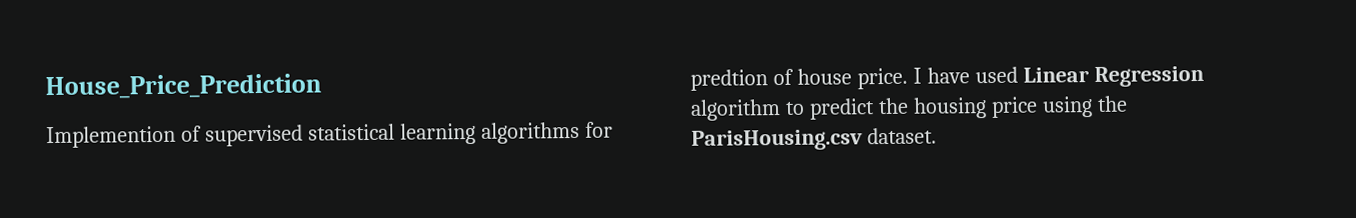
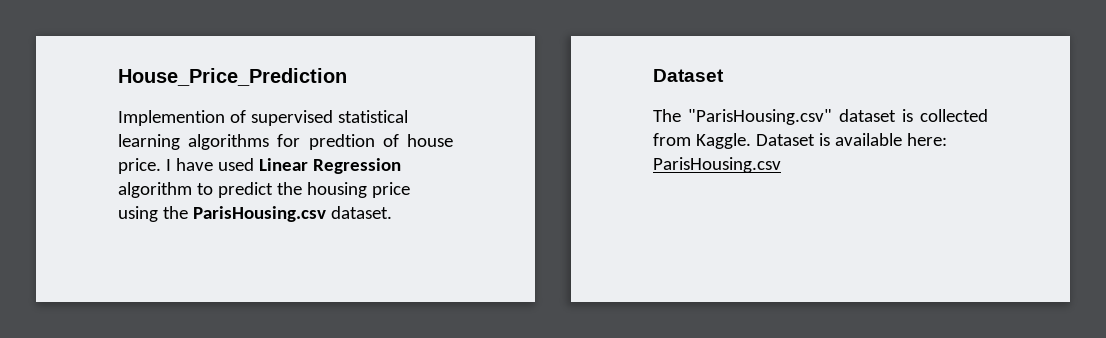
  I have used Linear Regression algorithm to predict the housing price using the ParisHousing.csv dataset.
+ Dataset
+ The "ParisHousing.csv" dataset is collected from Kaggle. Dataset is available here: ParisHousing.csv

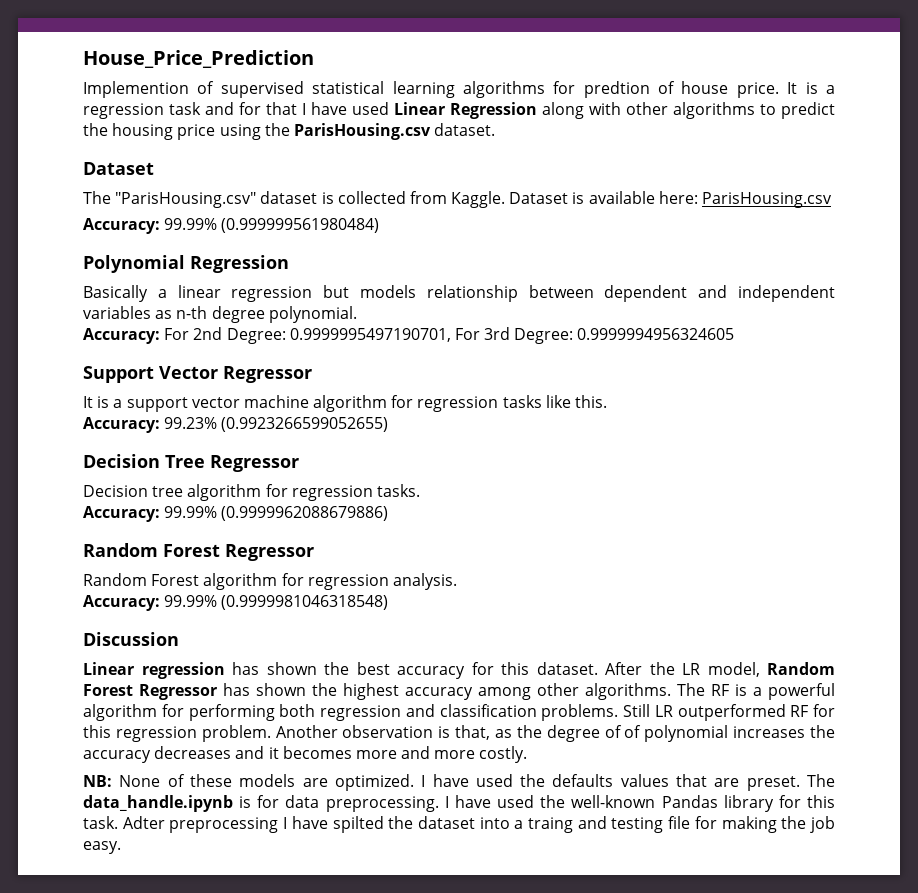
- I have used Linear Regression algorithm to predict the housing price using the ParisHousing.csv dataset.
+ It is a regression task and for that I have used Linear Regression along with other algorithms to predict the housing price using the ParisHousing.csv dataset.
+ Accuracy: 99.99% (0.999999561980484)
+ Polynomial Regression
+ Basically a linear regression but models relationship between dependent and independent variables as n-th degree polynomial.
+ Accuracy: For 2nd Degree: 0.9999995497190701, For 3rd Degree: 0.9999994956324605
+ Support Vector Regressor
+ It is a support vector machine algorithm for regression tasks like this.
+ Accuracy: 99.23% (0.9923266599052655)
+ Decision Tree Regressor
+ Decision tree algorithm for regression tasks.
+ Accuracy: 99.99% (0.9999962088679886)
+ Random Forest Regressor
+ Random Forest algorithm for regression analysis.
+ Accuracy: 99.99% (0.9999981046318548)
+ Discussion
+ Linear regression has shown the best accuracy for this dataset. After the LR model, Random Forest Regressor has shown the highest accuracy among other algorithms. The RF is a powerful algorithm for performing both regression and classification problems. Still LR outperformed RF for this regression problem. Another observation is that, as the degree of of polynomial increases the accuracy decreases and it becomes more and more costly.
+ NB: None of these models are optimized. I have used the defaults values that are preset. The data_handle.ipynb is for data preprocessing. I have used the well-known Pandas library for this task. Adter preprocessing I have spilted the dataset into a traing and testing file for making the job easy.

